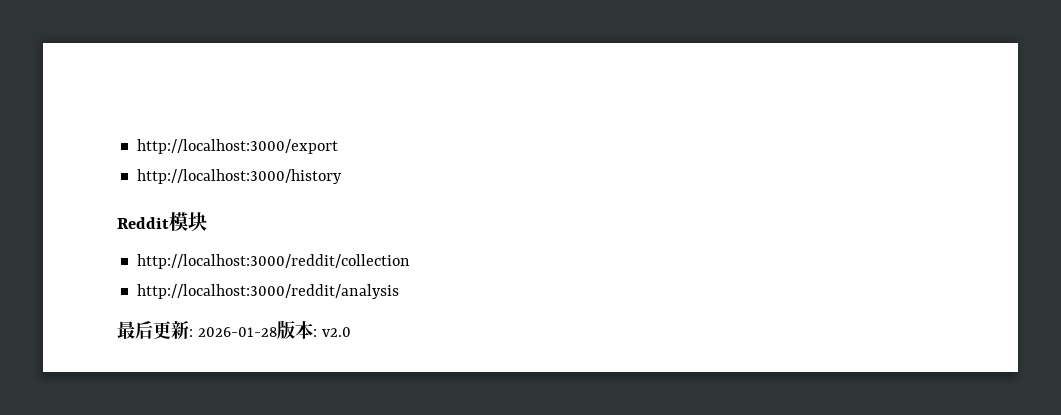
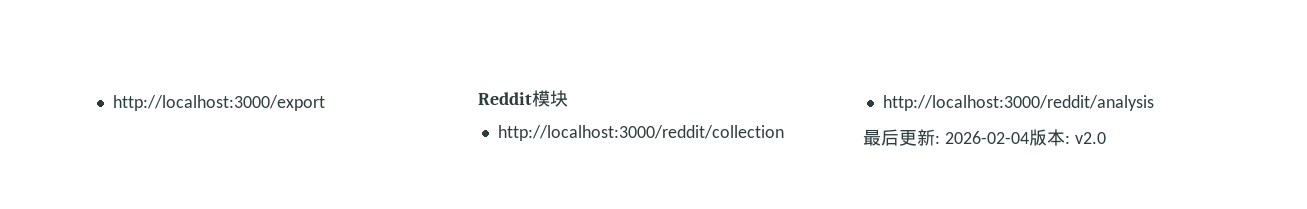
- http://localhost:3000/history
- 最后更新: 2026-01-28版本: v2.0
+ 最后更新: 2026-02-04版本: v2.0

